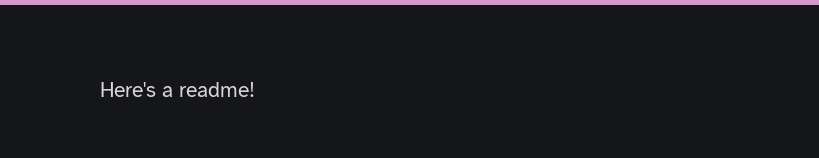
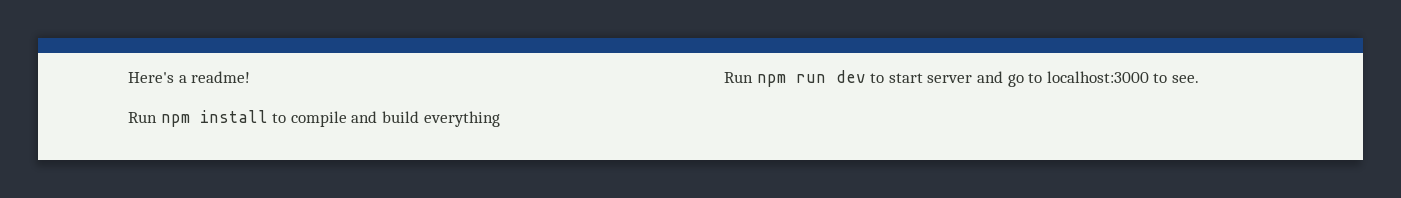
+ Run npm install to compile and build everything
+ Run npm run dev to start server and go to localhost:3000 to see.

